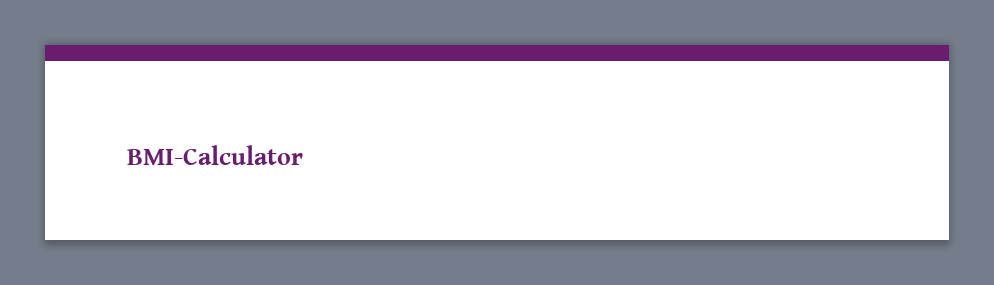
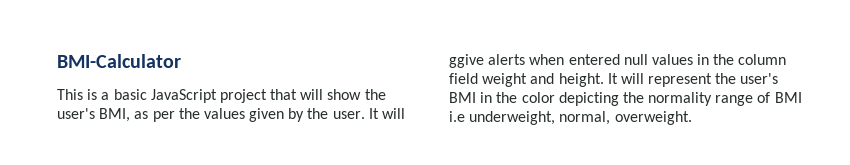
+ This is a basic JavaScript project that will show the user's BMI, as per the values given by the user. It will ggive alerts when entered null values in the column field weight and height. It will represent the user's BMI in the color depicting the normality range of BMI i.e underweight, normal, overweight.

